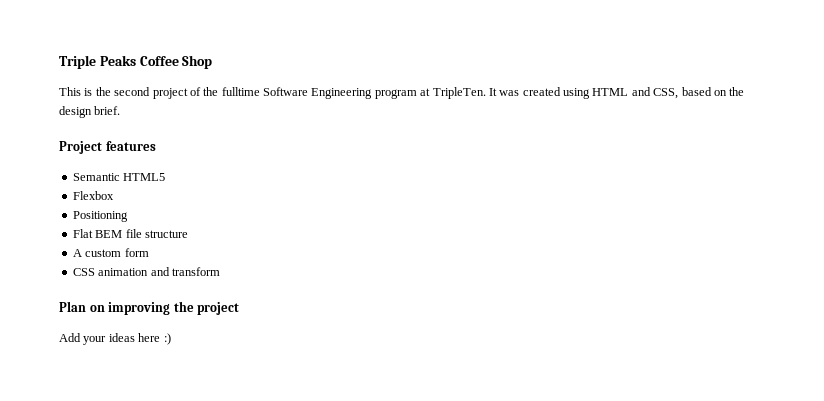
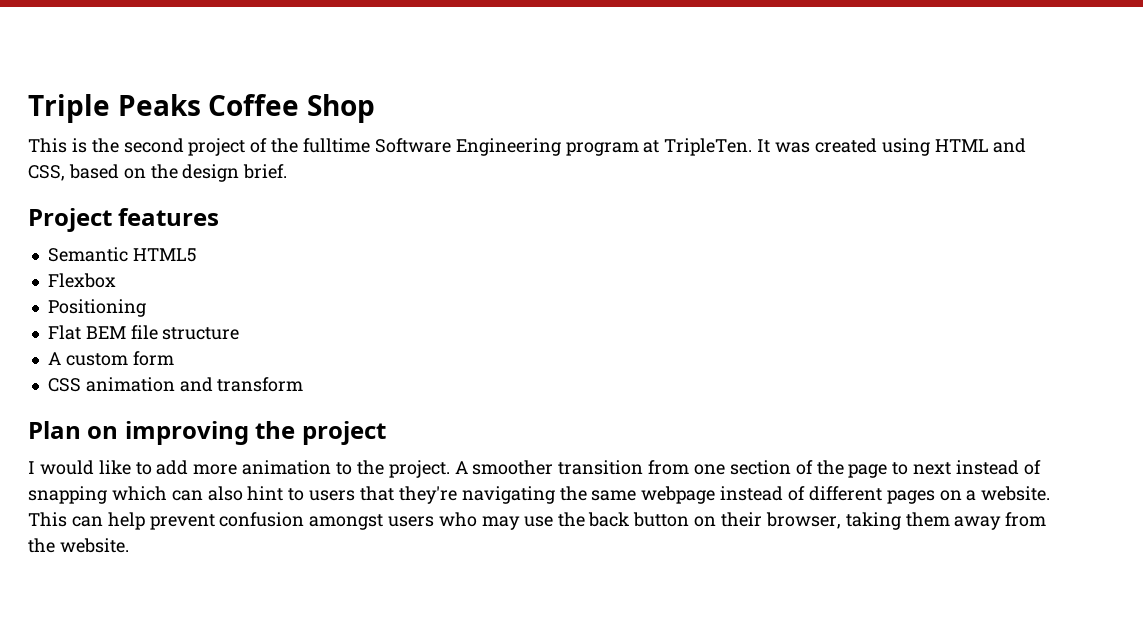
- Add your ideas here :)
+ I would like to add more animation to the project. A smoother transition from one section of the page to next instead of snapping which can also hint to users that they're navigating the same webpage instead of different pages on a website. This can help prevent confusion amongst users who may use the back button on their browser, taking them away from the website.

